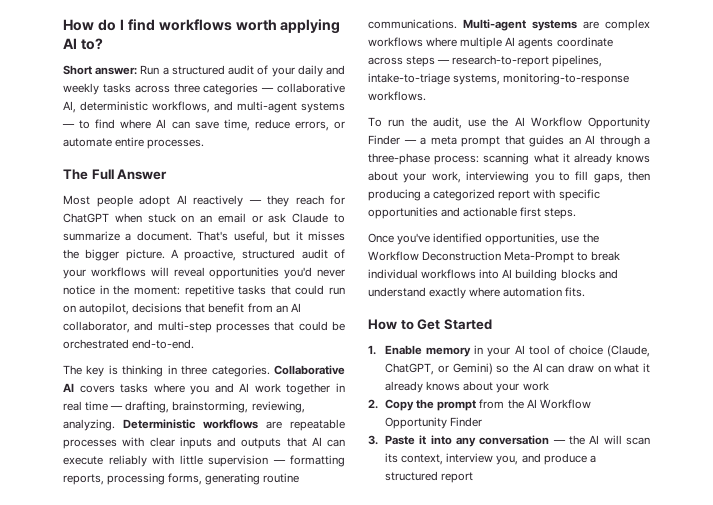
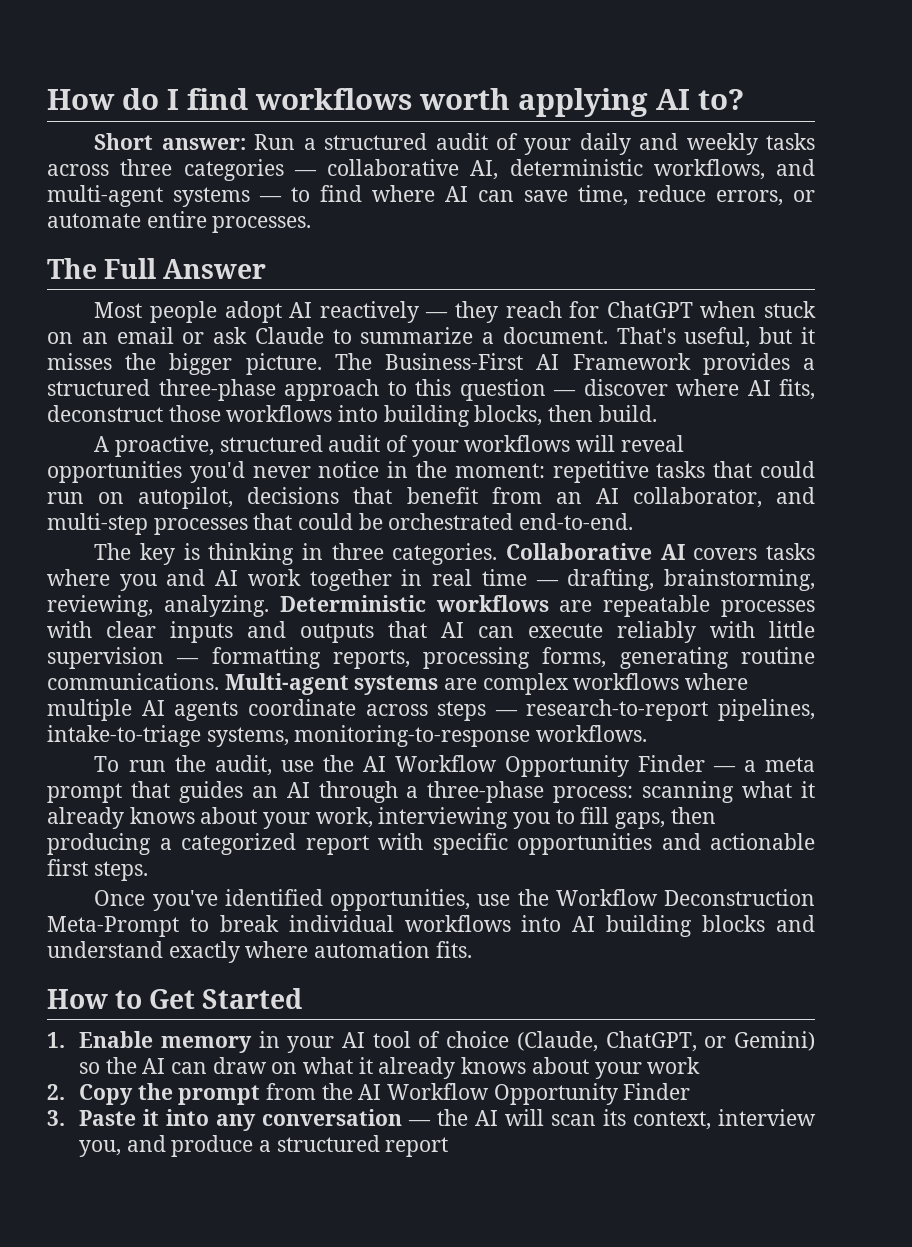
- That's useful, but it misses the bigger picture. A proactive, structured audit of your workflows will reveal opportunities you'd never notice in the moment: repetitive tasks that could run on autopilot, decisions that benefit from an AI collaborator, and multi-step processes that could be orchestrated end-to-end.
+ That's useful, but it misses the bigger picture. The Business-First AI Framework provides a structured three-phase approach to this question — discover where AI fits, deconstruct those workflows into building blocks, then build.
+ A proactive, structured audit of your workflows will reveal opportunities you'd never notice in the moment: repetitive tasks that could run on autopilot, decisions that benefit from an AI collaborator, and multi-step processes that could be orchestrated end-to-end.

